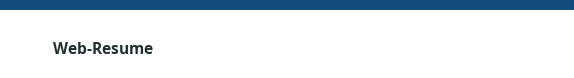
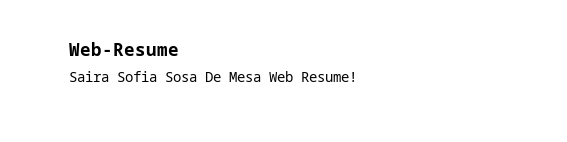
+ Saira Sofia Sosa De Mesa Web Resume!

